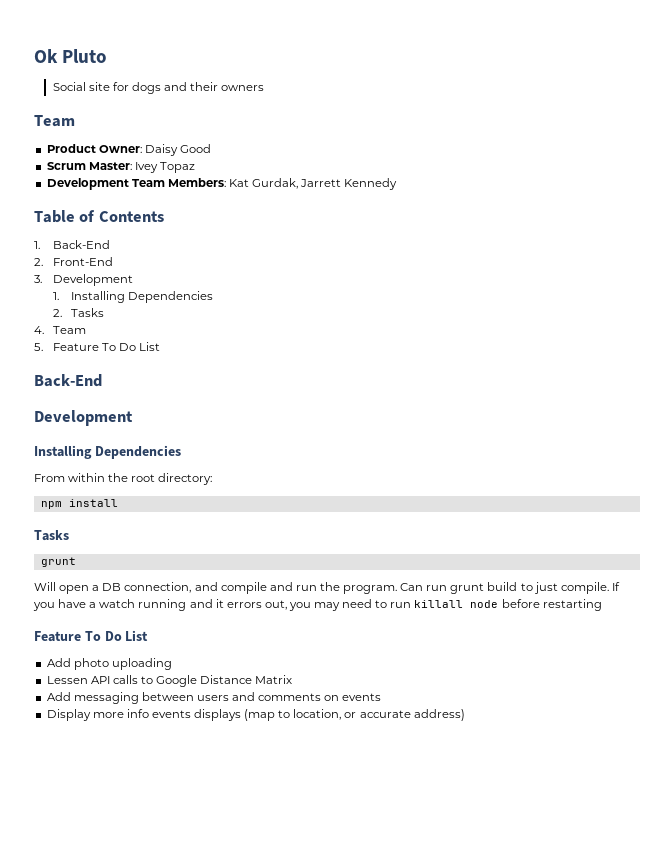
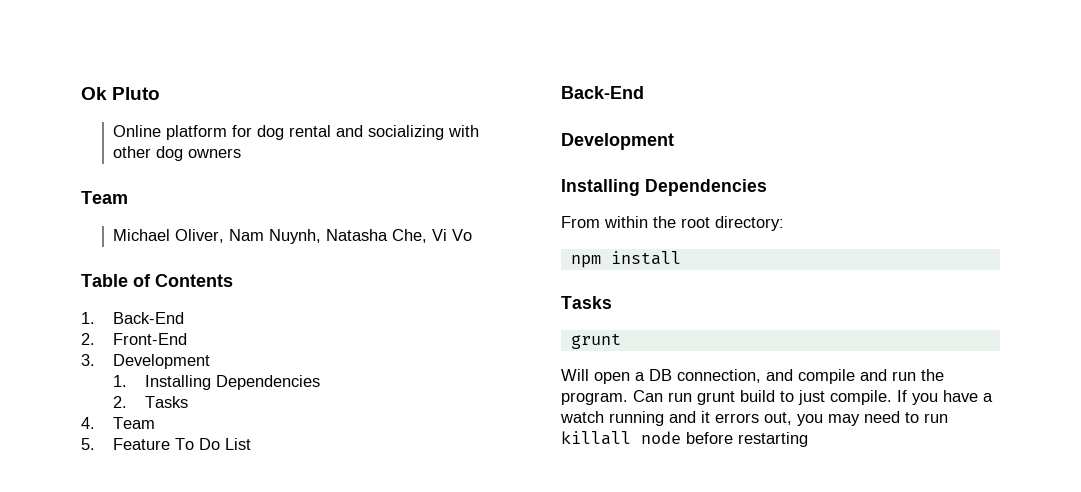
- Social site for dogs and their owners
+ Online platform for dog rental and socializing with other dog owners
  Team
- Product Owner: Daisy Good
- Scrum Master: Ivey Topaz
- Development Team Members: Kat Gurdak, Jarrett Kennedy
+ Michael Oliver, Nam Nuynh, Natasha Che, Vi Vo
  If you have a watch running and it errors out, you may need to run killall node before restarting
- Feature To Do List
- Add photo uploading
- Lessen API calls to Google Distance Matrix
- Add messaging between users and comments on events
- Display more info events displays (map to location, or accurate address)

